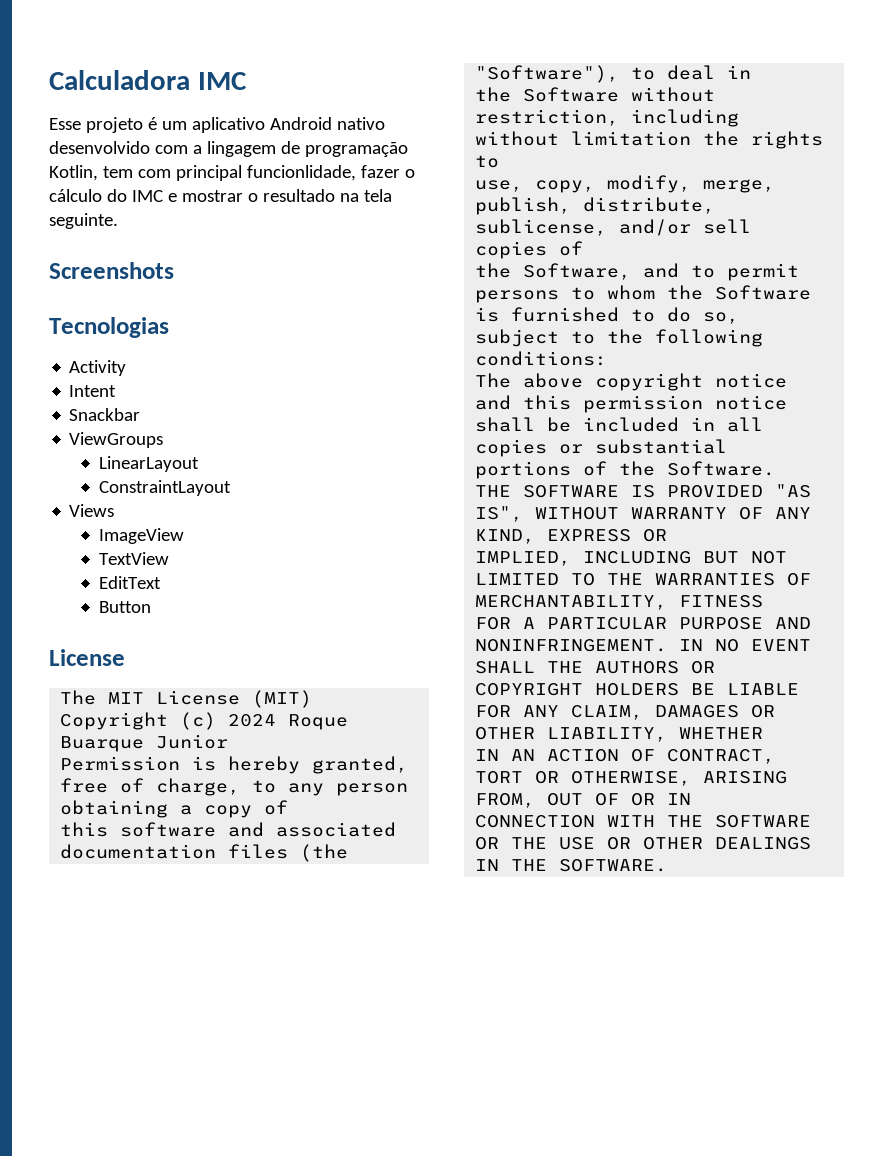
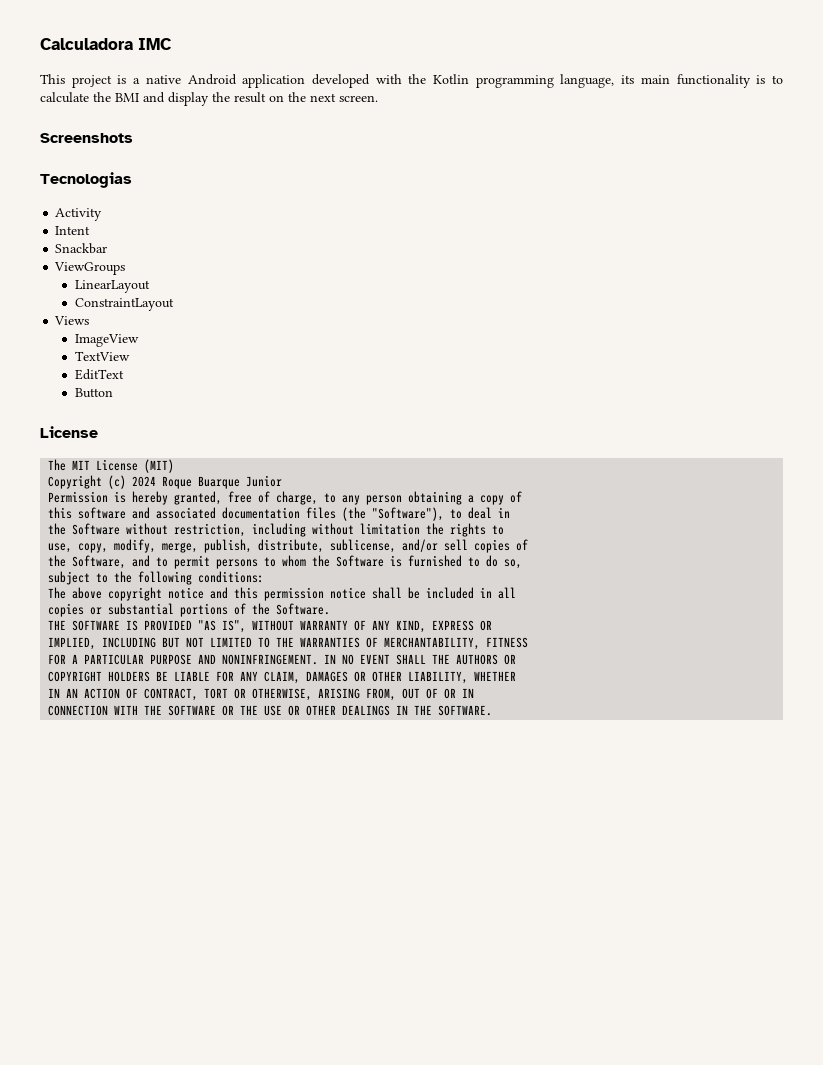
- Esse projeto é um aplicativo Android nativo desenvolvido com a lingagem de programação Kotlin, tem com principal funcionlidade, fazer o cálculo do IMC e mostrar o resultado na tela seguinte.
+ This project is a native Android application developed with the Kotlin programming language, its main functionality is to calculate the BMI and display the result on the next screen.

